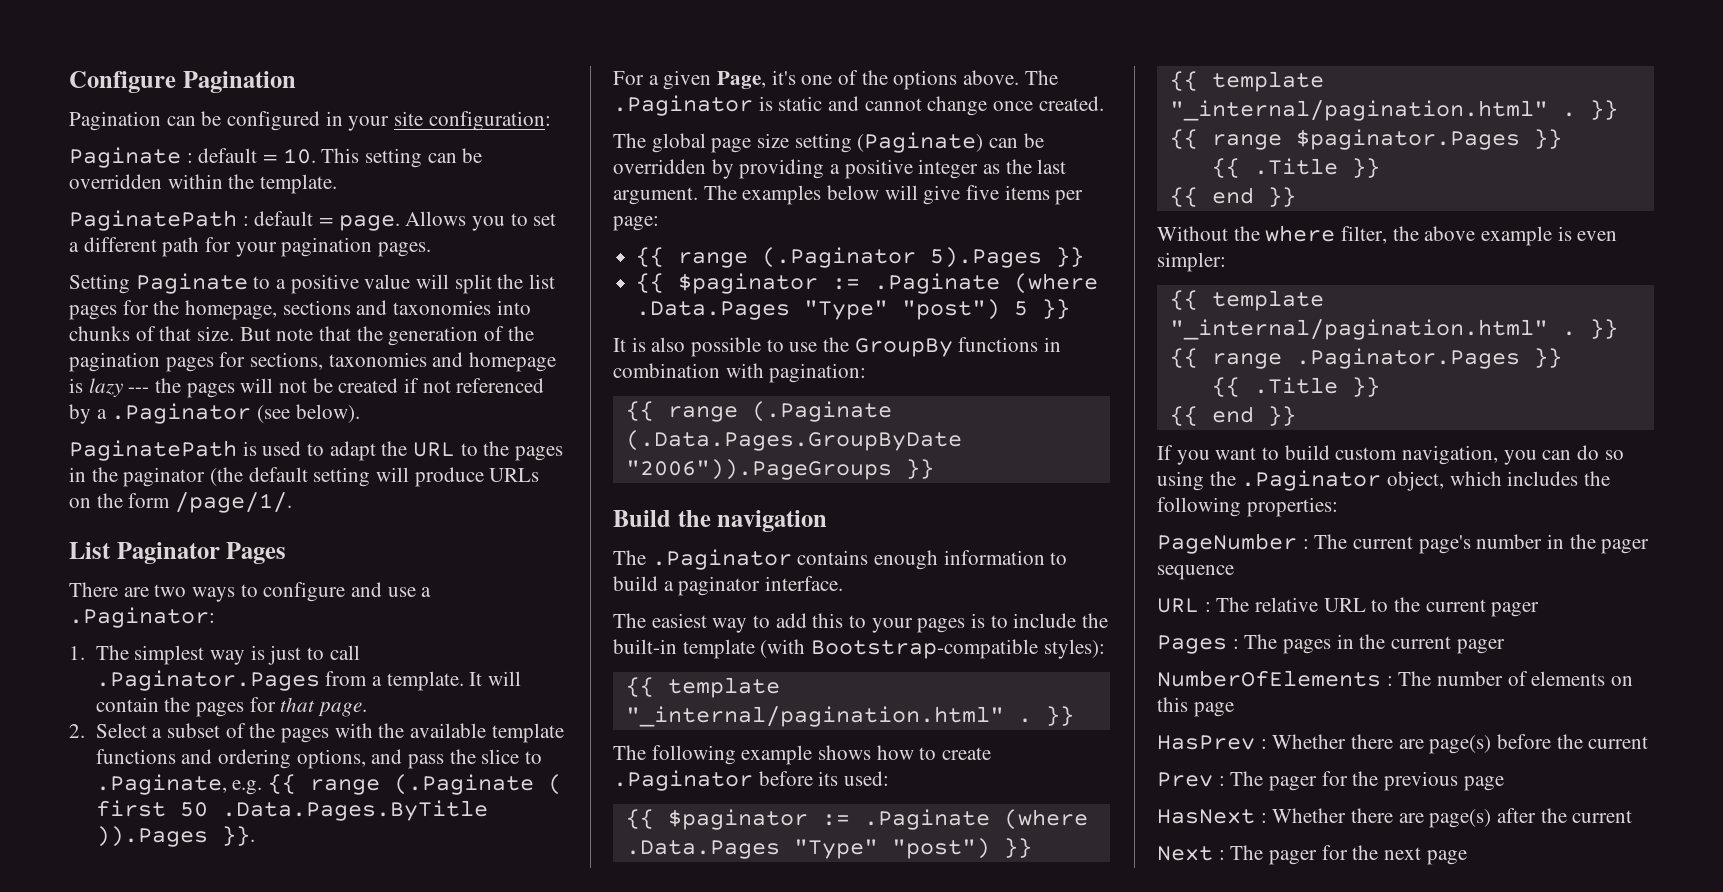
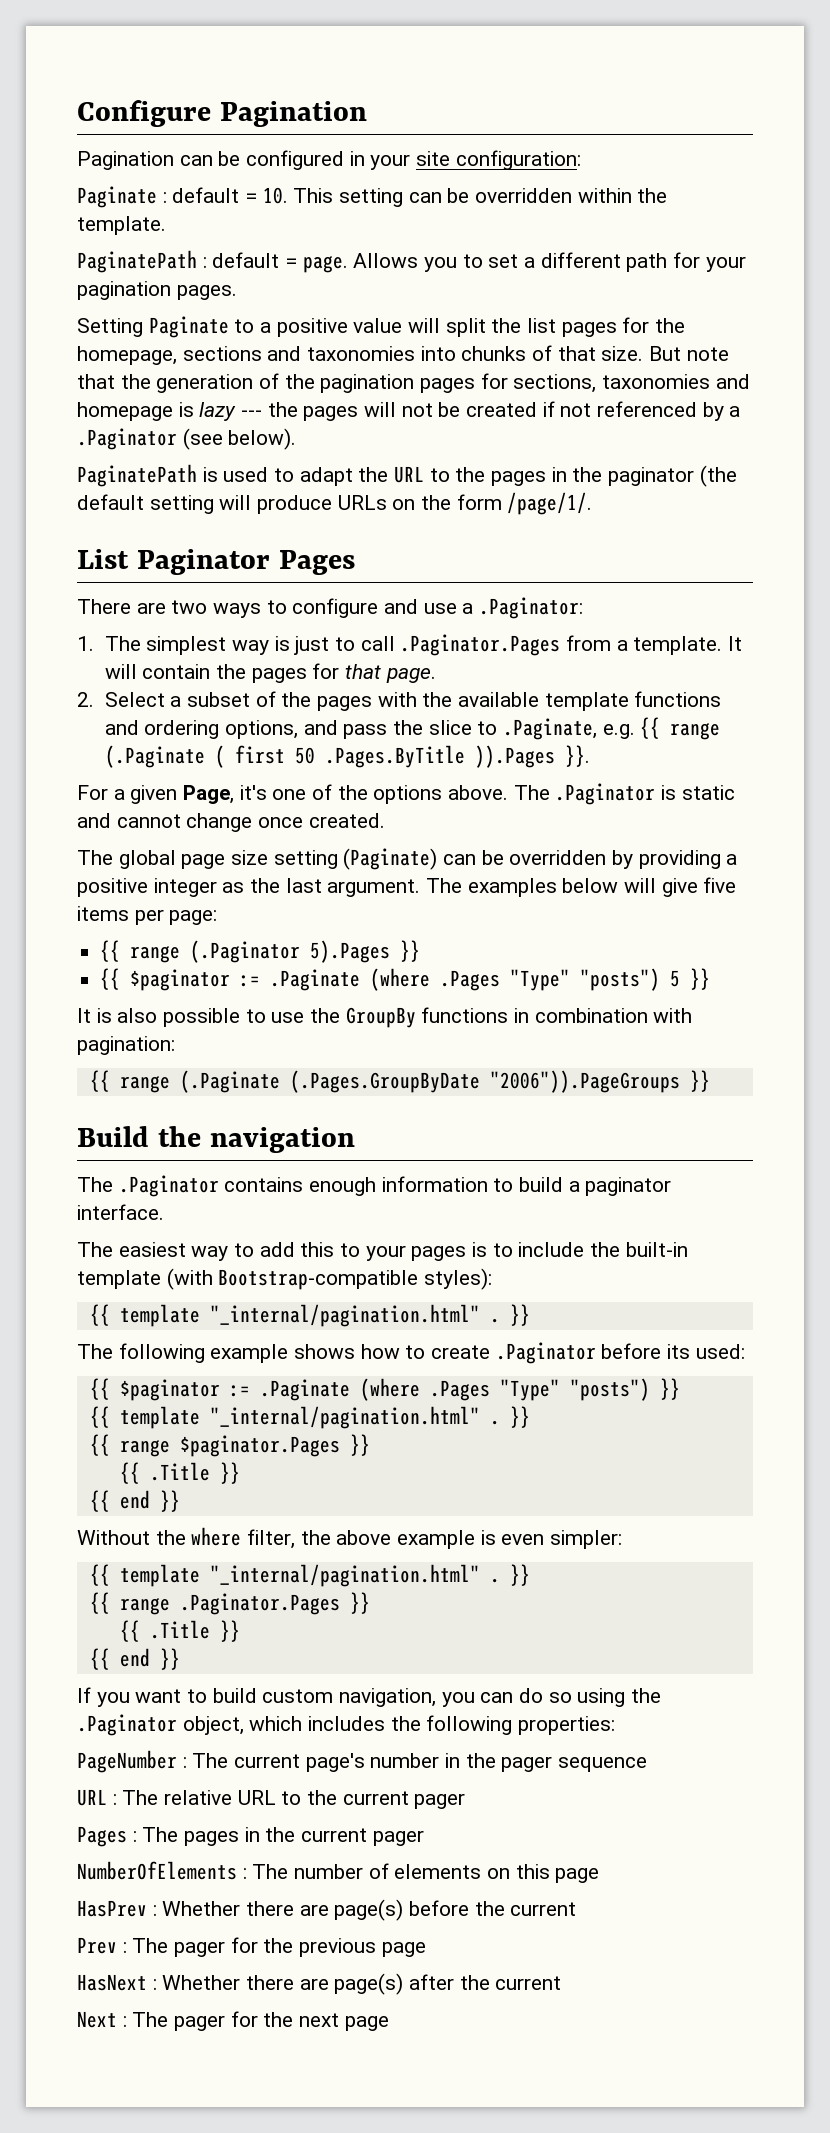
- 2. Select a subset of the pages with the available template functions and ordering options, and pass the slice to .Paginate, e.g. {{ range (.Paginate ( first 50 .Data.Pages.ByTitle )).Pages }}.
+ 2. Select a subset of the pages with the available template functions and ordering options, and pass the slice to .Paginate, e.g. {{ range (.Paginate ( first 50 .Pages.ByTitle )).Pages }}.
- {{ $paginator := .Paginate (where .Data.Pages "Type" "post") 5 }}
+ {{ $paginator := .Paginate (where .Pages "Type" "posts") 5 }}
- {{ range (.Paginate (.Data.Pages.GroupByDate "2006")).PageGroups }}
+ {{ range (.Paginate (.Pages.GroupByDate "2006")).PageGroups }}
- {{ $paginator := .Paginate (where .Data.Pages "Type" "post") }}
+ {{ $paginator := .Paginate (where .Pages "Type" "posts") }}

